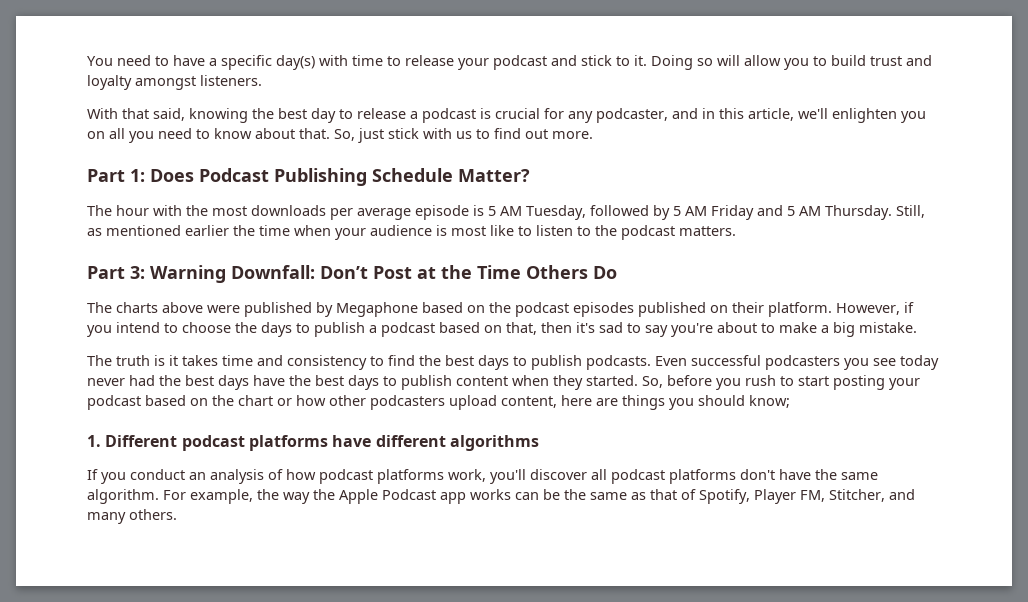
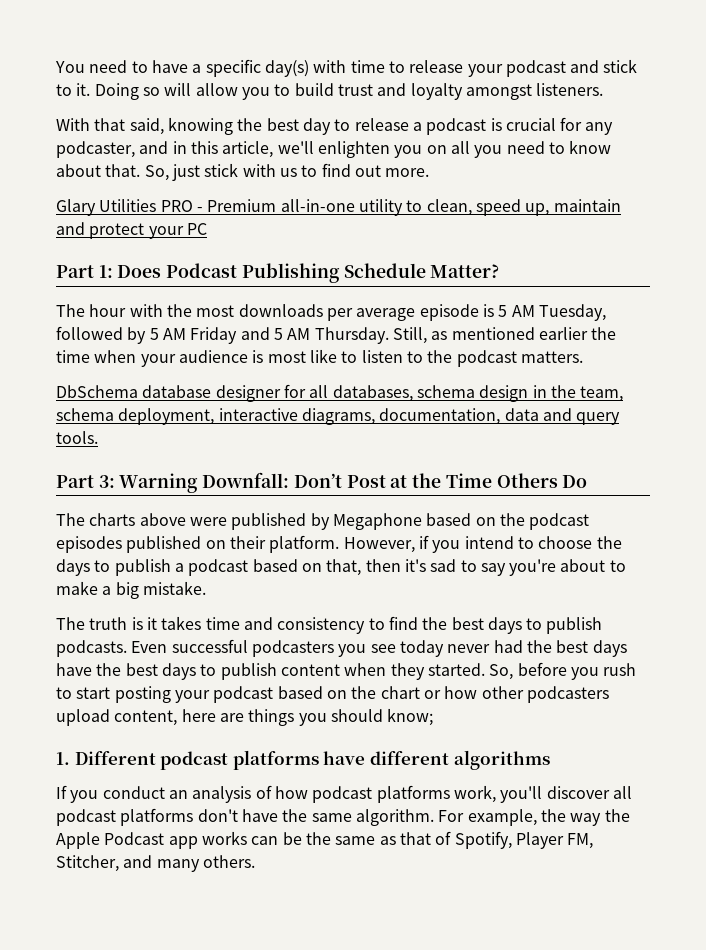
+ Glary Utilities PRO - Premium all-in-one utility to clean, speed up, maintain and protect your PC
+ DbSchema database designer for all databases, schema design in the team, schema deployment, interactive diagrams, documentation, data and query tools.

